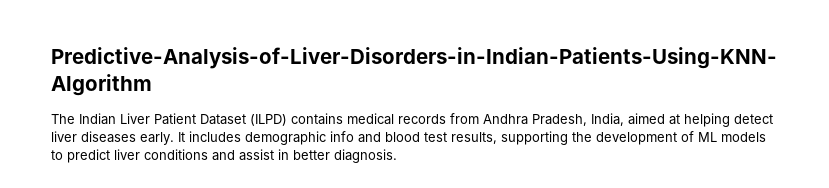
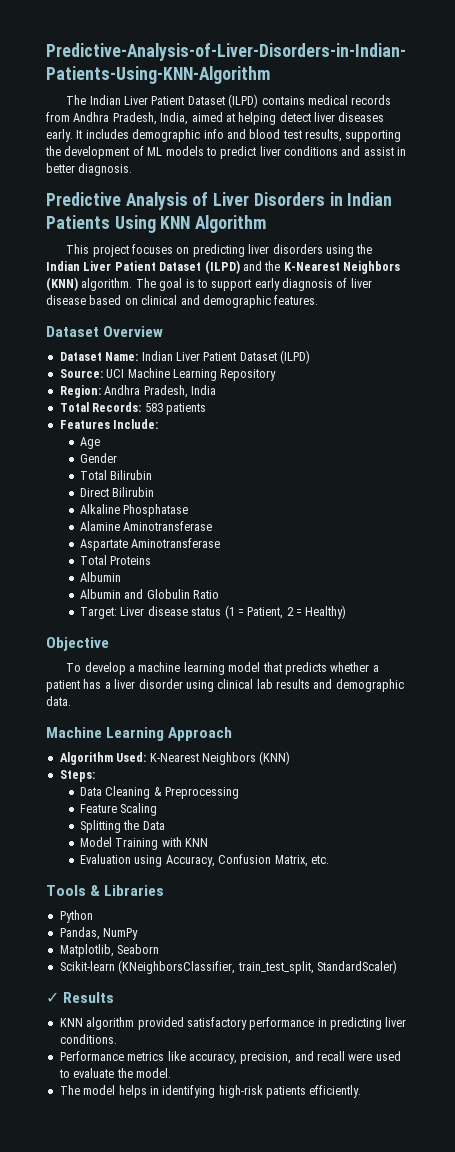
+ Predictive Analysis of Liver Disorders in Indian Patients Using KNN Algorithm
+ This project focuses on predicting liver disorders using the Indian Liver Patient Dataset (ILPD) and the K-Nearest Neighbors (KNN) algorithm. The goal is to support early diagnosis of liver disease based on clinical and demographic features.
+ Dataset Overview
+ Dataset Name: Indian Liver Patient Dataset (ILPD)
+ Source: UCI Machine Learning Repository
+ Region: Andhra Pradesh, India
+ Total Records: 583 patients
+ Features Include:
+ Age
+ Gender
+ Total Bilirubin
+ Direct Bilirubin
+ Alkaline Phosphatase
+ Alamine Aminotransferase
+ Aspartate Aminotransferase
+ Total Proteins
+ Albumin
+ Albumin and Globulin Ratio
+ Target: Liver disease status (1 = Patient, 2 = Healthy)
+ Objective
+ To develop a machine learning model that predicts whether a patient has a liver disorder using clinical lab results and demographic data.
+ Machine Learning Approach
+ Algorithm Used: K-Nearest Neighbors (KNN)
+ Steps:
+ Data Cleaning & Preprocessing
+ Feature Scaling
+ Splitting the Data
+ Model Training with KNN
+ Evaluation using Accuracy, Confusion Matrix, etc.
+ Tools & Libraries
+ Python
+ Pandas, NumPy
+ Matplotlib, Seaborn
+ Scikit-learn (KNeighborsClassifier, train_test_split, StandardScaler)
+ ✓ Results
+ KNN algorithm provided satisfactory performance in predicting liver conditions.
+ Performance metrics like accuracy, precision, and recall were used to evaluate the model.
+ The model helps in identifying high-risk patients efficiently.

